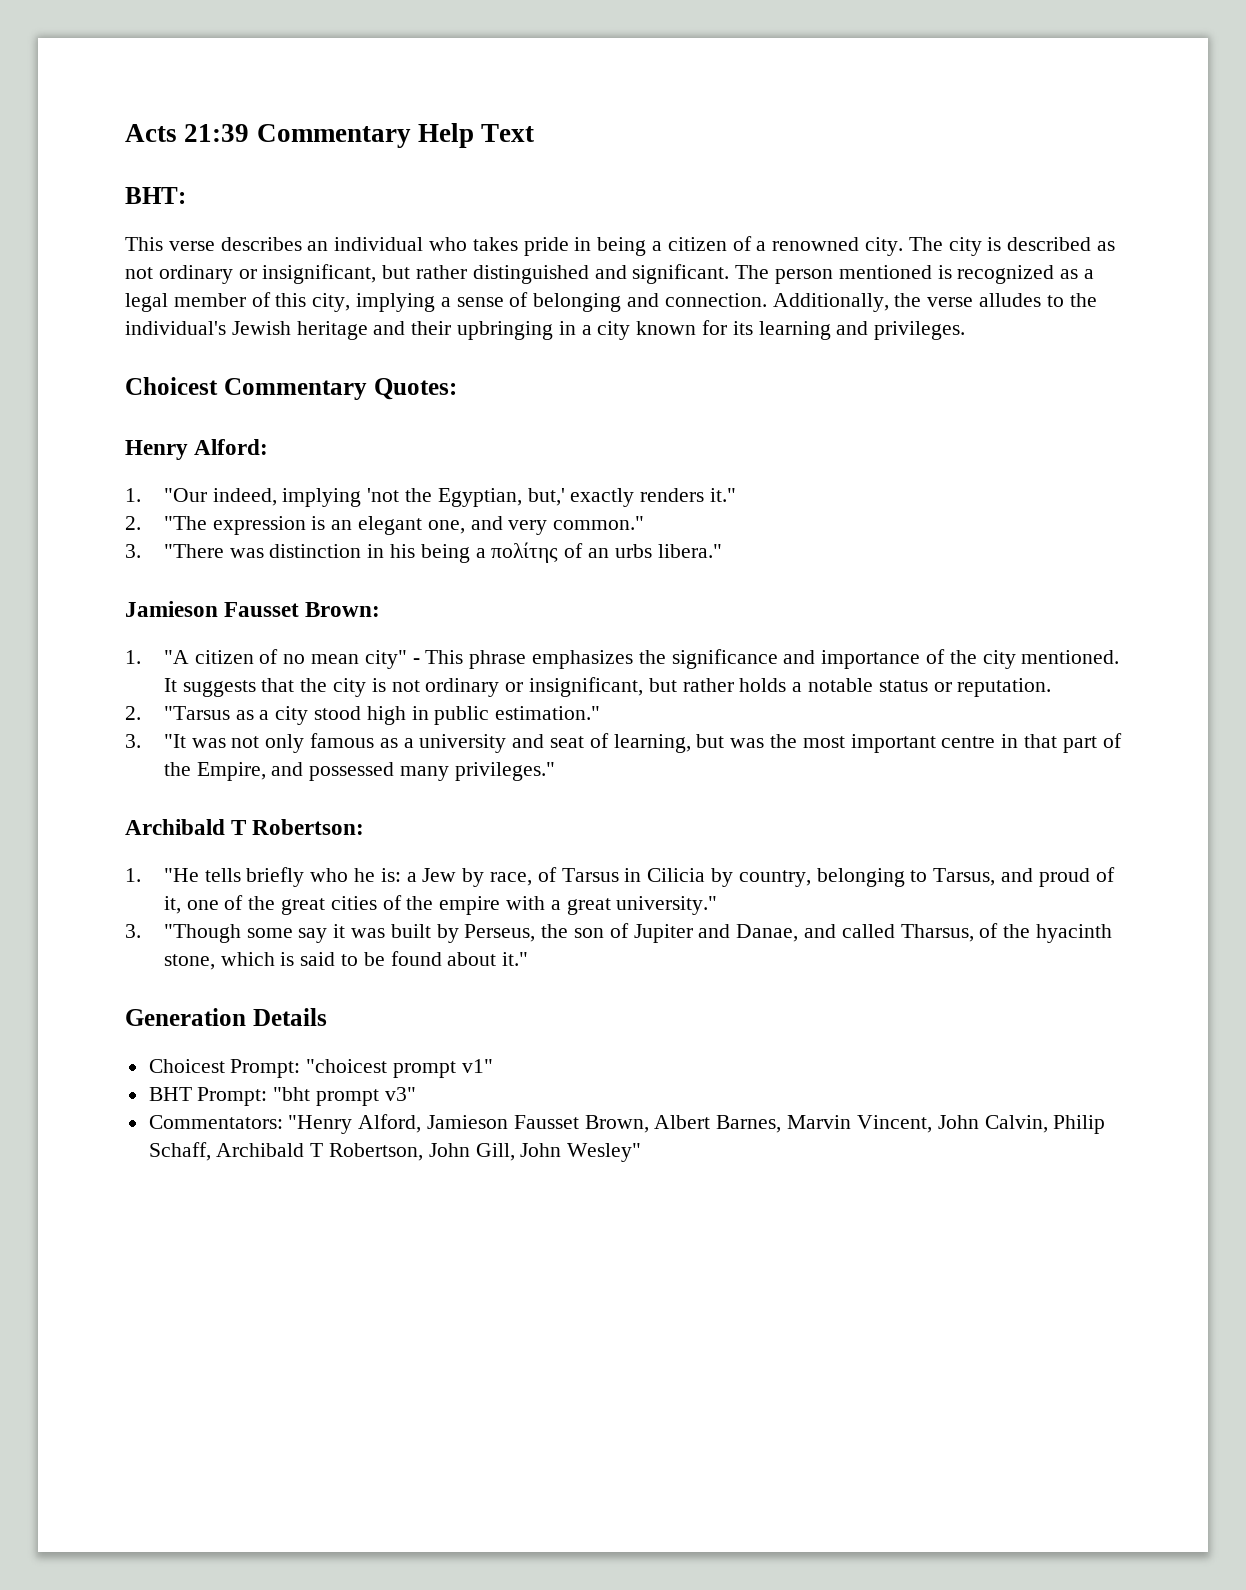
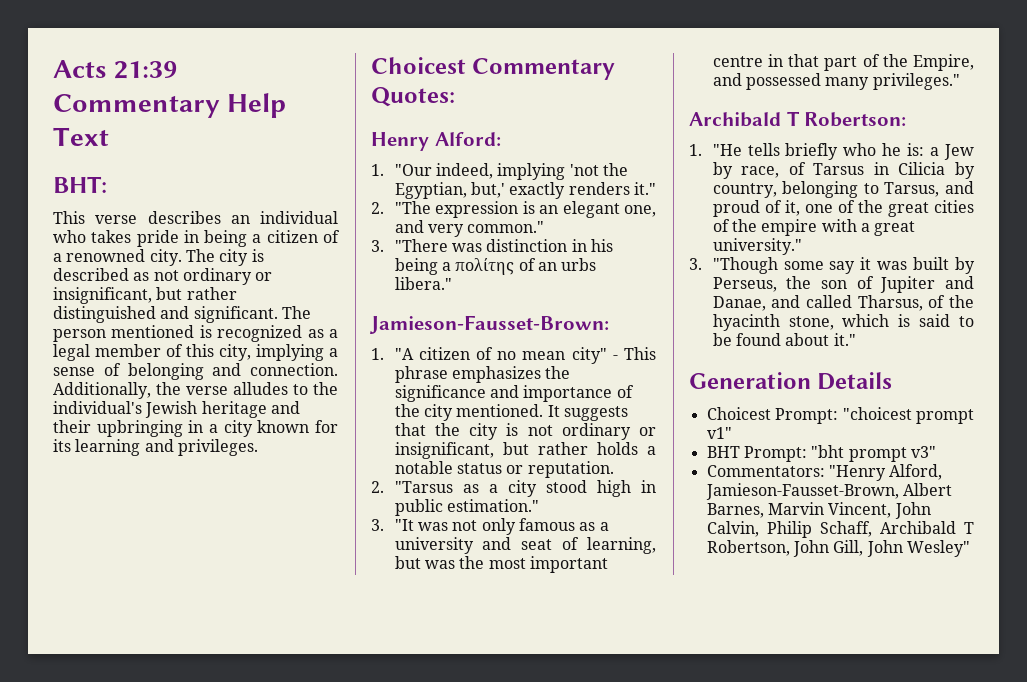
- Jamieson Fausset Brown:
+ Jamieson-Fausset-Brown:
- Commentators: "Henry Alford, Jamieson Fausset Brown, Albert Barnes, Marvin Vincent, John Calvin, Philip Schaff, Archibald T Robertson, John Gill, John Wesley"
+ Commentators: "Henry Alford, Jamieson-Fausset-Brown, Albert Barnes, Marvin Vincent, John Calvin, Philip Schaff, Archibald T Robertson, John Gill, John Wesley"

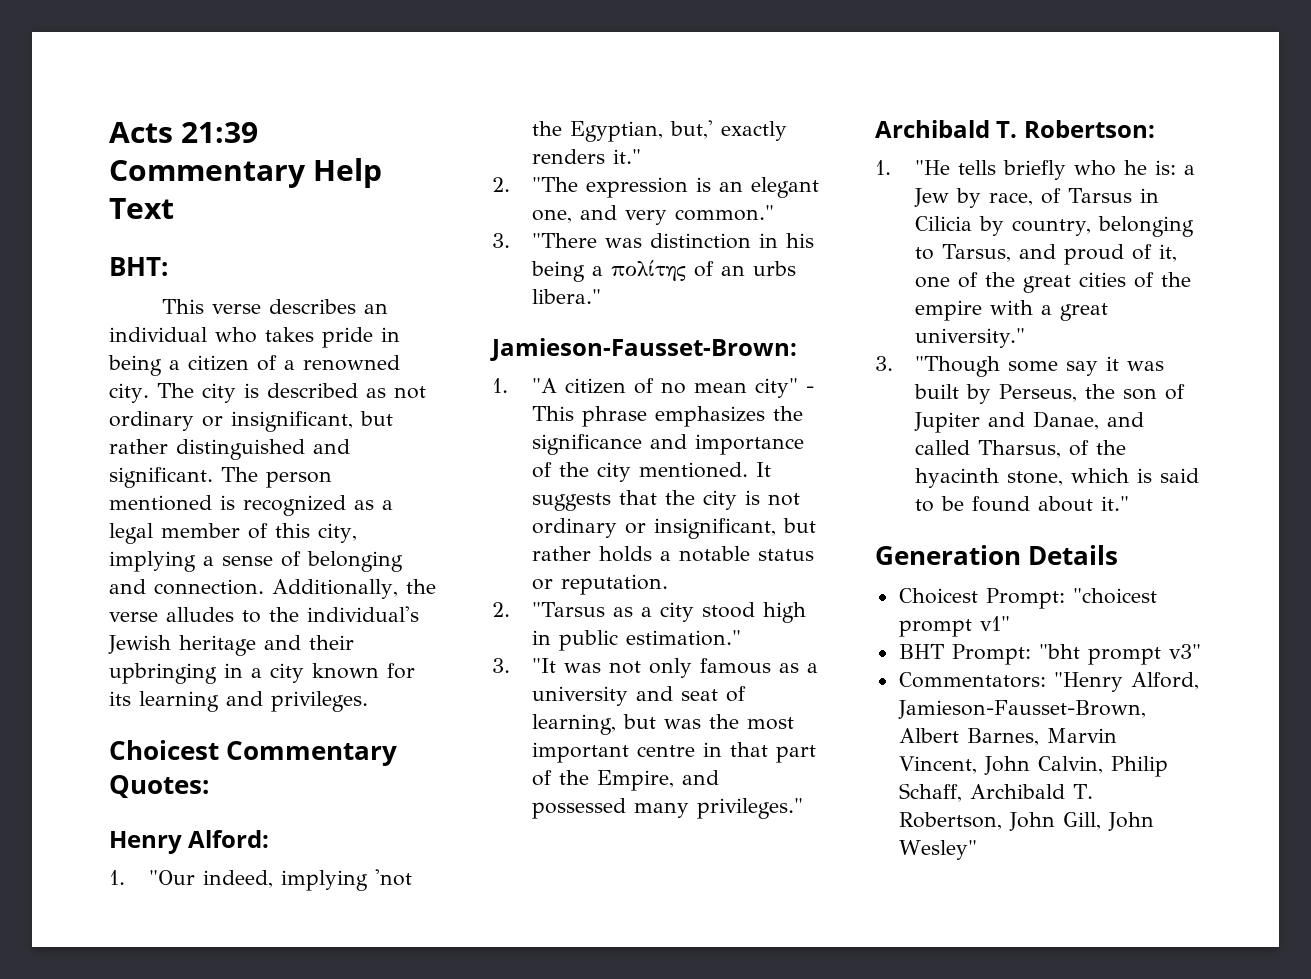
- Archibald T Robertson:
+ Archibald T. Robertson:
- Commentators: "Henry Alford, Jamieson-Fausset-Brown, Albert Barnes, Marvin Vincent, John Calvin, Philip Schaff, Archibald T Robertson, John Gill, John Wesley"
+ Commentators: "Henry Alford, Jamieson-Fausset-Brown, Albert Barnes, Marvin Vincent, John Calvin, Philip Schaff, Archibald T. Robertson, John Gill, John Wesley"

